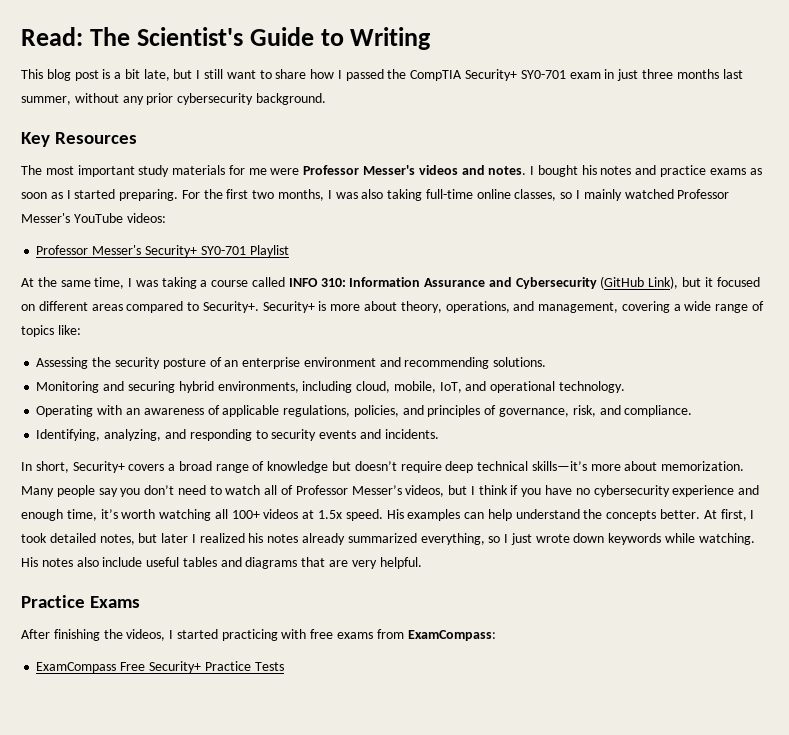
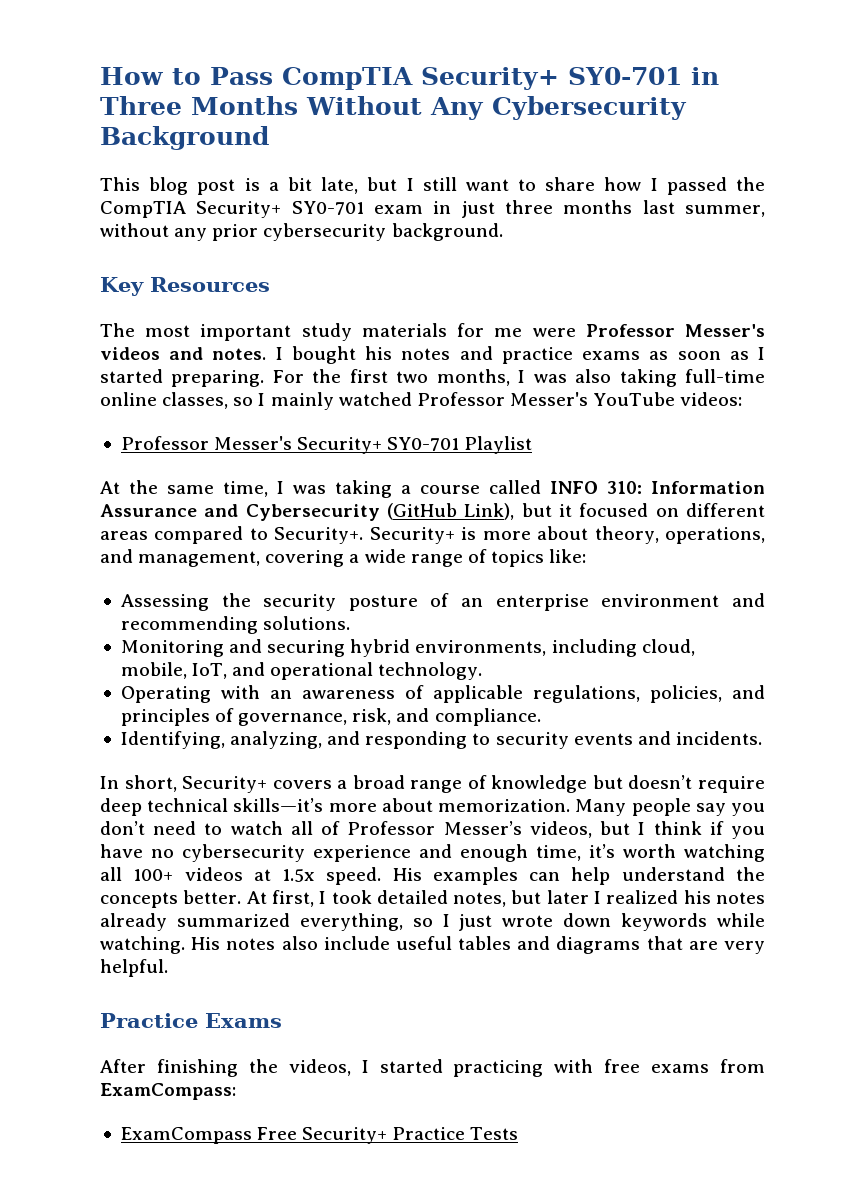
- Read: The Scientist's Guide to Writing
+ How to Pass CompTIA Security+ SY0-701 in Three Months Without Any Cybersecurity Background

